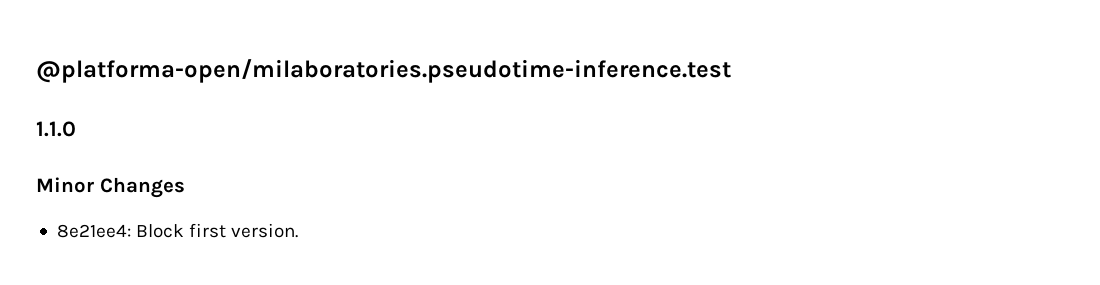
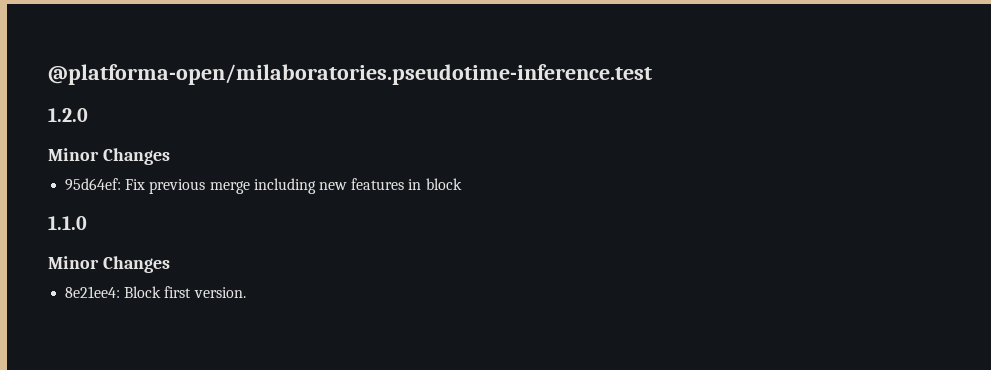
+ 1.2.0
+ Minor Changes
+ 95d64ef: Fix previous merge including new features in block

